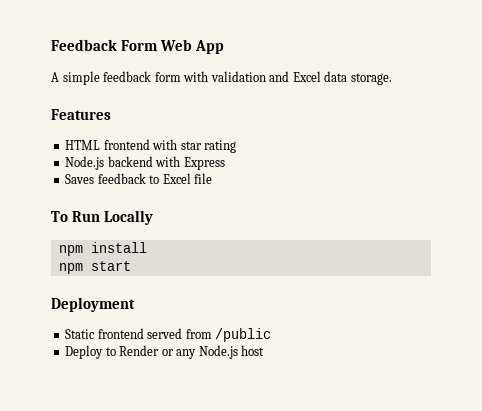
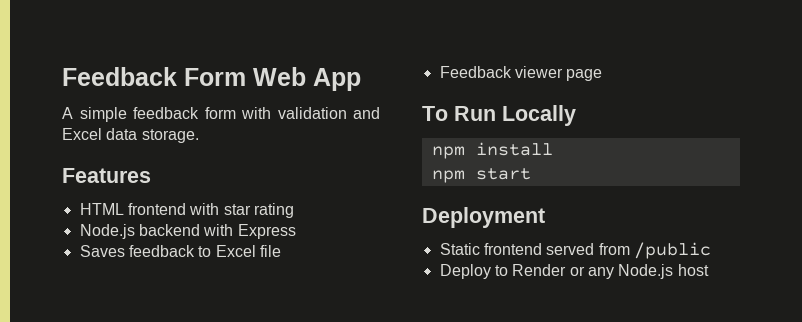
+ Feedback viewer page

